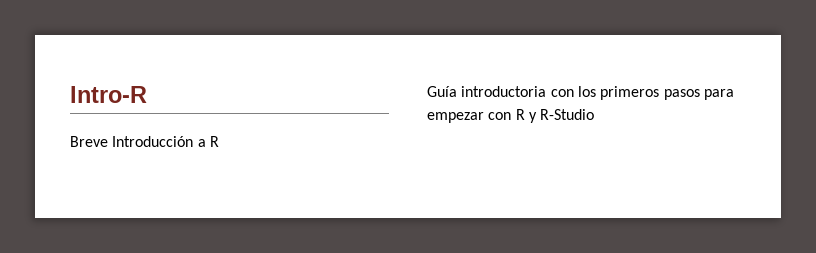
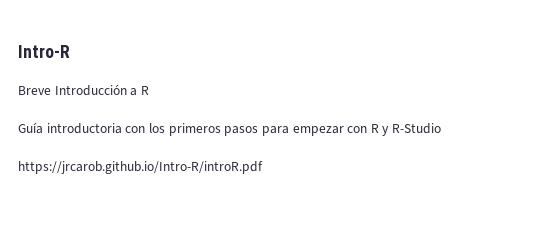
+ https://jrcarob.github.io/Intro-R/introR.pdf

